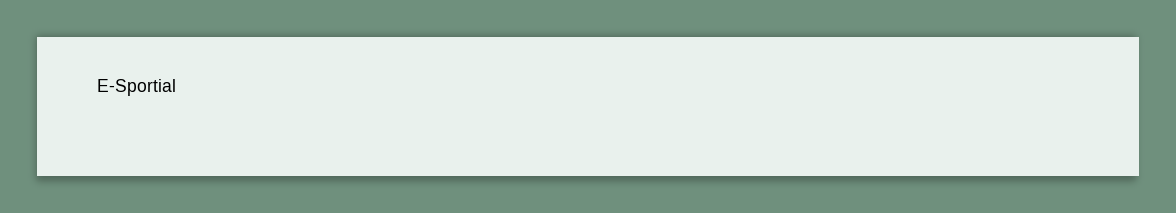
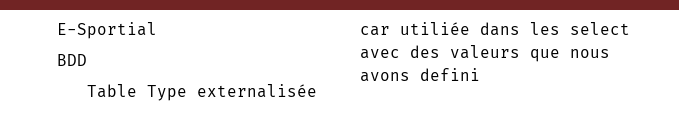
+ BDD
+ Table Type externalisée car utiliée dans les select avec des valeurs que nous avons defini

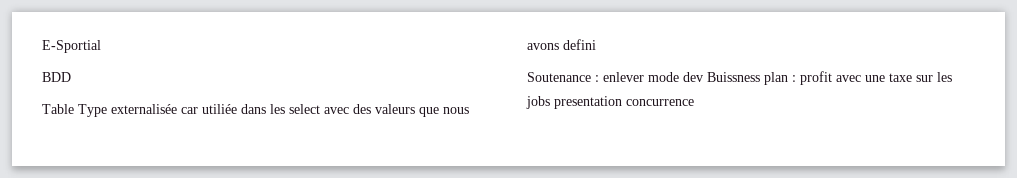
+ Soutenance : enlever mode dev Buissness plan : profit avec une taxe sur les jobs presentation concurrence

